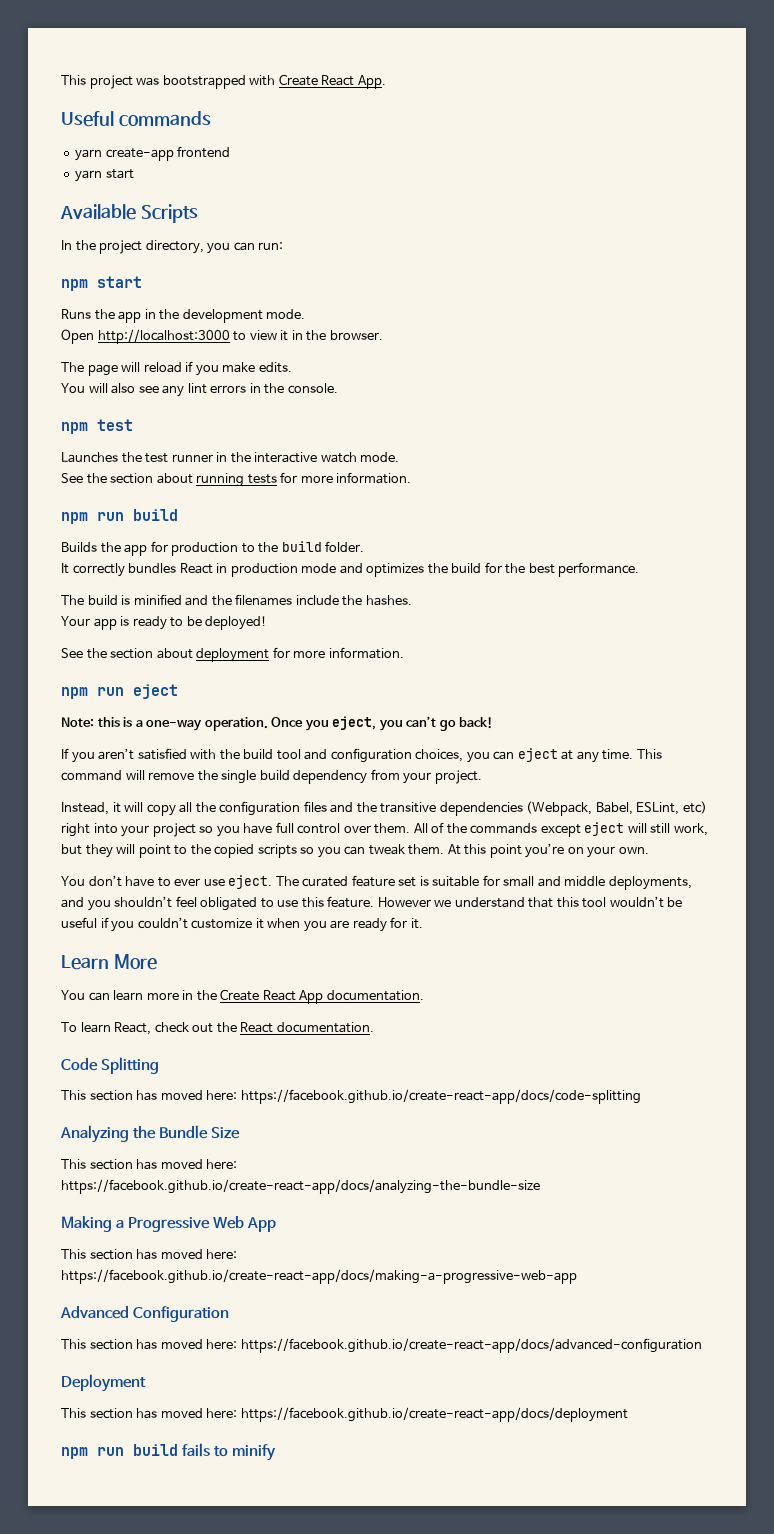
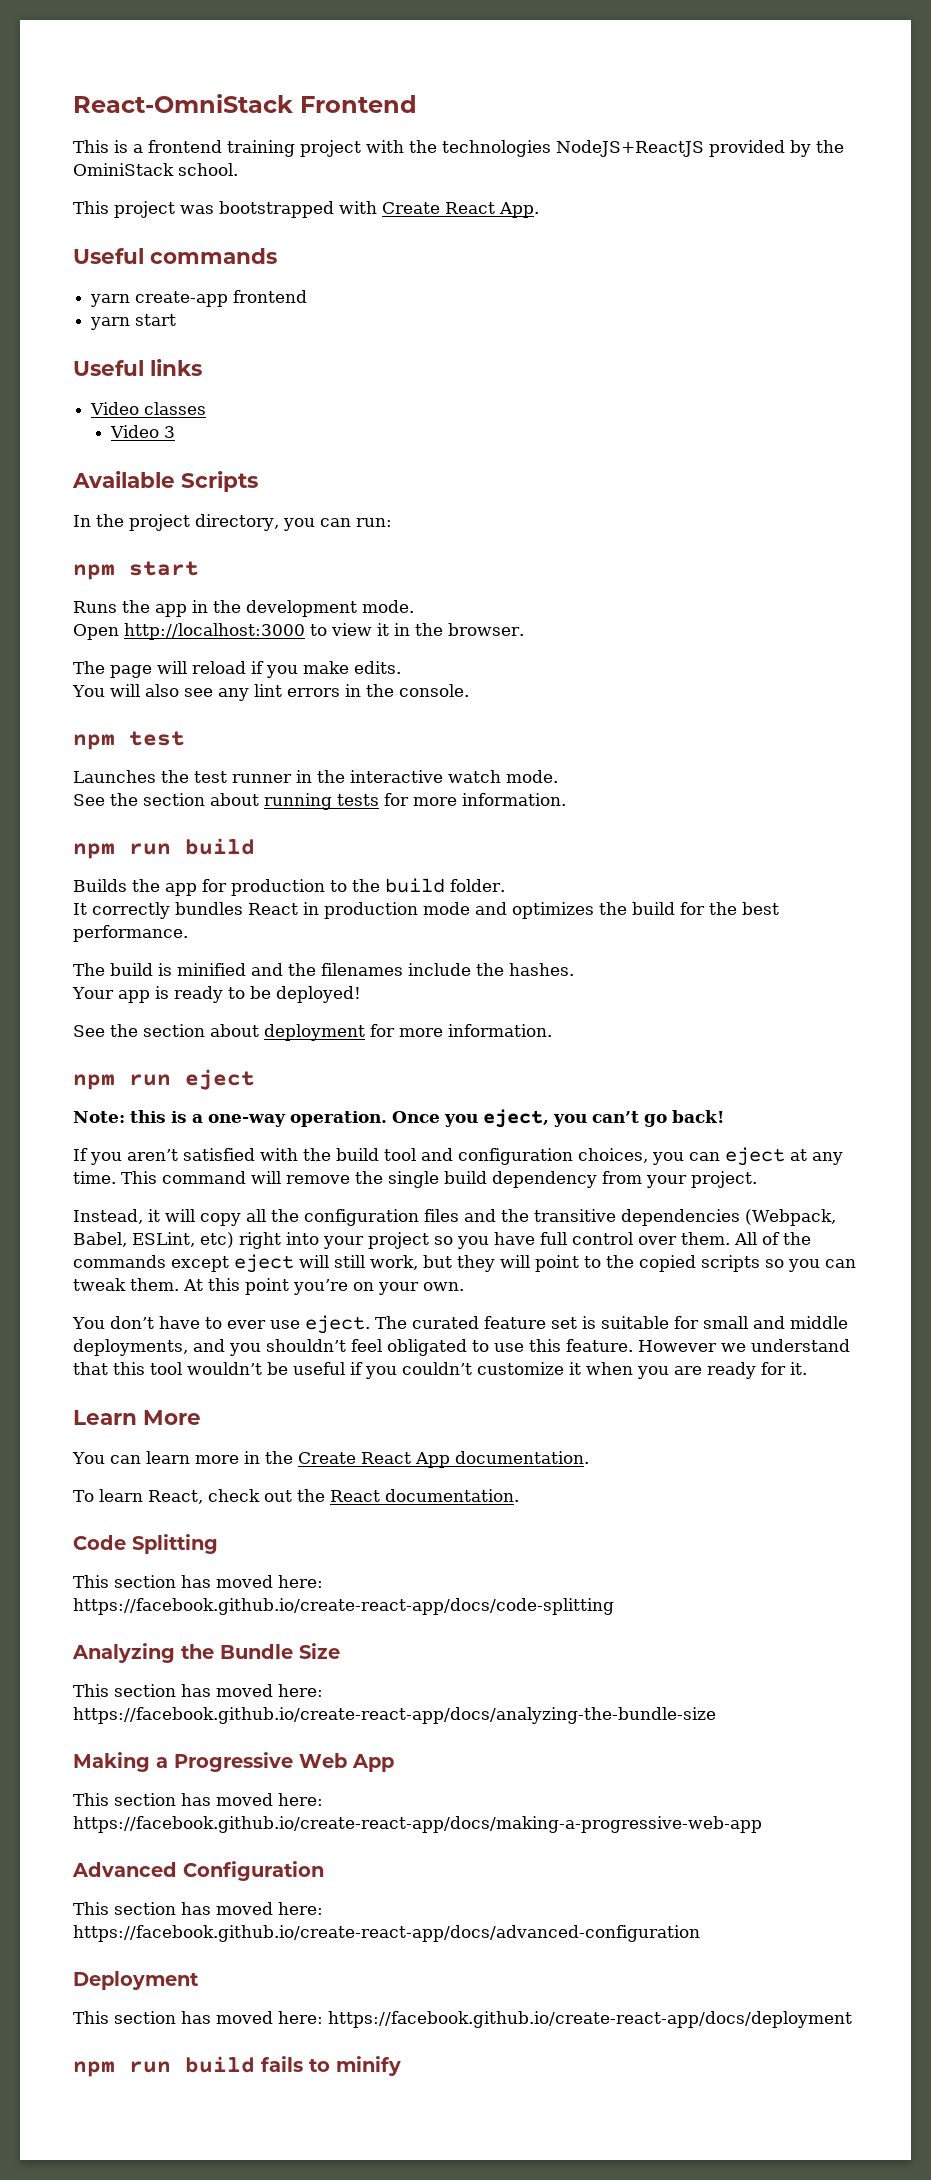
+ React-OmniStack Frontend
+ This is a frontend training project with the technologies NodeJS+ReactJS provided by the OminiStack school.
+ Useful links
+ Video classes
+ Video 3

